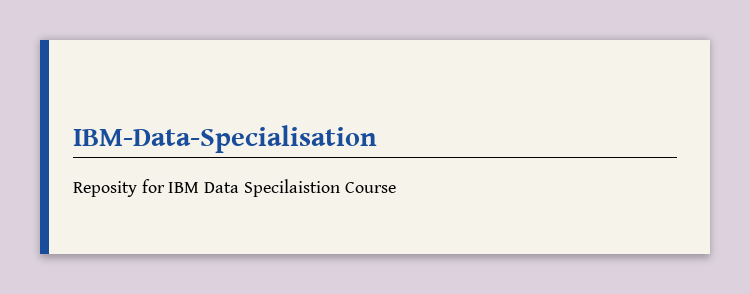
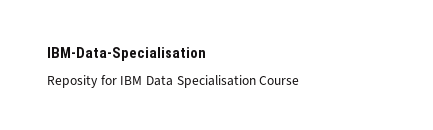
- Reposity for IBM Data Specilaistion Course
+ Reposity for IBM Data Specialisation Course

